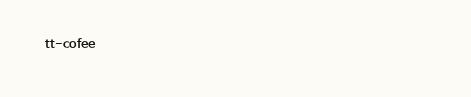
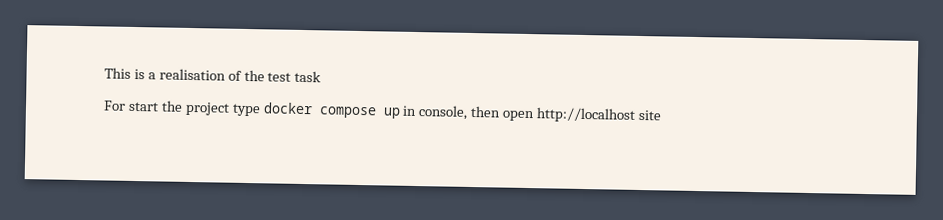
- tt-cofee
+ This is a realisation of the test task
+ For start the project type docker compose up in console, then open http://localhost site

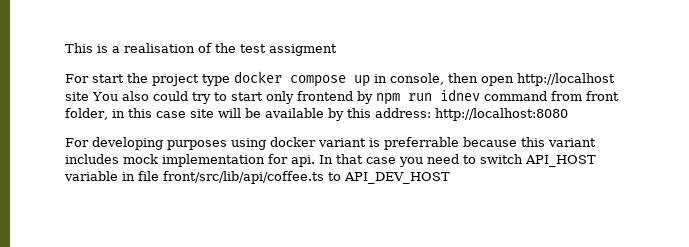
- This is a realisation of the test task
+ This is a realisation of the test assigment
- For start the project type docker compose up in console, then open http://localhost site
+ For start the project type docker compose up in console, then open http://localhost site You also could try to start only frontend by npm run idnev command from front folder, in this case site will be available by this address: http://localhost:8080
+ For developing purposes using docker variant is preferrable because this variant includes mock implementation for api. In that case you need to switch API_HOST variable in file front/src/lib/api/coffee.ts to API_DEV_HOST

